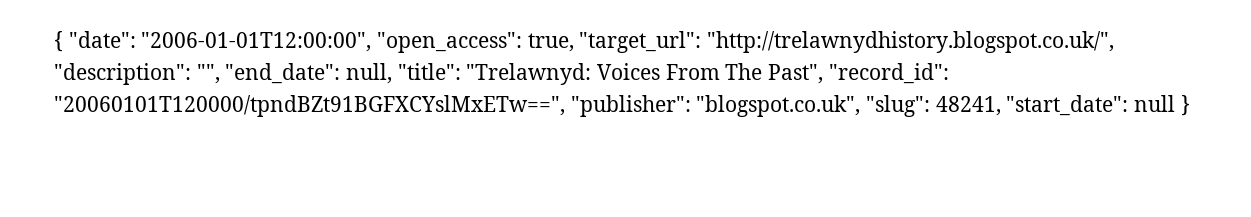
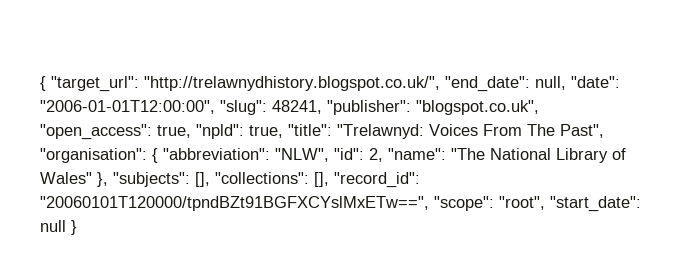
- { "date": "2006-01-01T12:00:00", "open_access": true, "target_url": "http://trelawnydhistory.blogspot.co.uk/", "description": "", "end_date": null, "title": "Trelawnyd: Voices From The Past", "record_id": "20060101T120000/tpndBZt91BGFXCYslMxETw==", "publisher": "blogspot.co.uk", "slug": 48241, "start_date": null }
+ { "target_url": "http://trelawnydhistory.blogspot.co.uk/", "end_date": null, "date": "2006-01-01T12:00:00", "slug": 48241, "publisher": "blogspot.co.uk", "open_access": true, "npld": true, "title": "Trelawnyd: Voices From The Past", "organisation": { "abbreviation": "NLW", "id": 2, "name": "The National Library of Wales" }, "subjects": [], "collections": [], "record_id": "20060101T120000/tpndBZt91BGFXCYslMxETw==", "scope": "root", "start_date": null }

